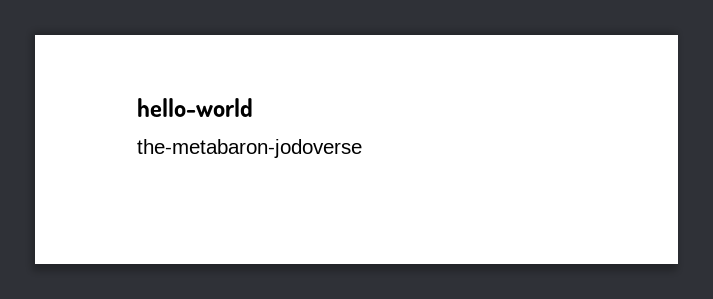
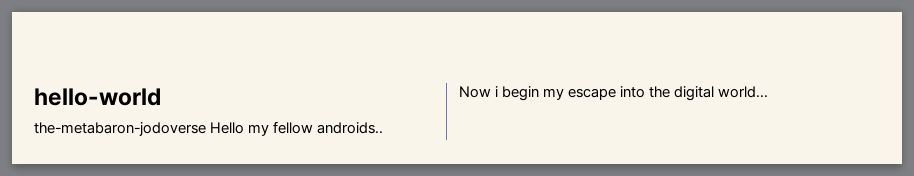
- the-metabaron-jodoverse
+ the-metabaron-jodoverse Hello my fellow androids..
+ Now i begin my escape into the digital world...

